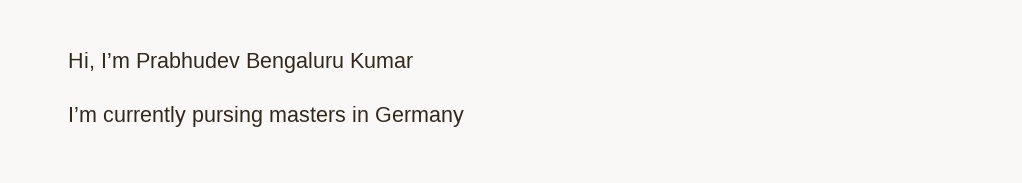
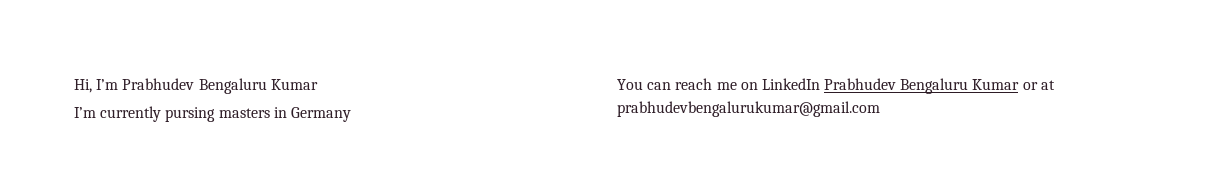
+ You can reach me on LinkedIn Prabhudev Bengaluru Kumar or at prabhudevbengalurukumar@gmail.com

